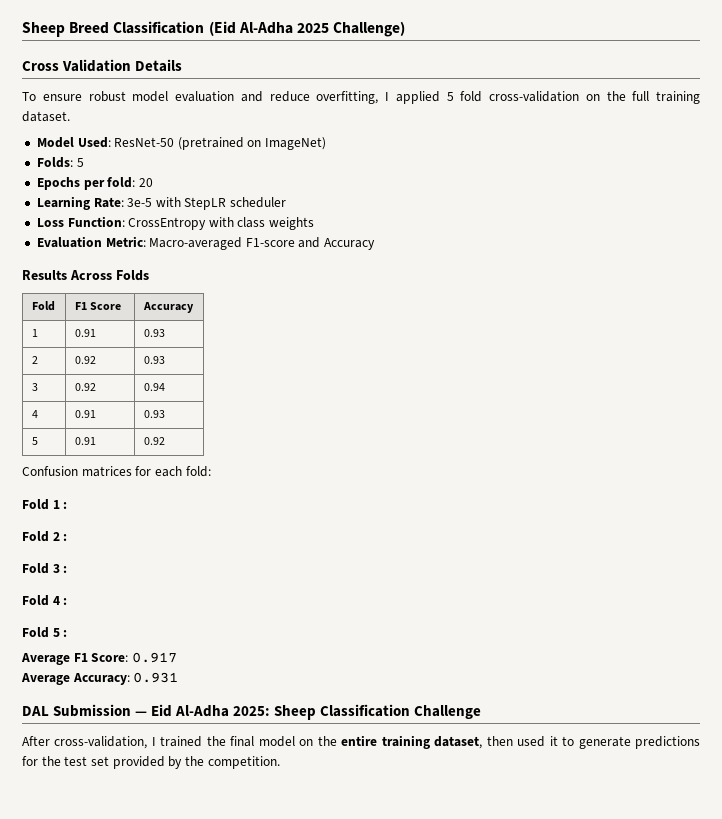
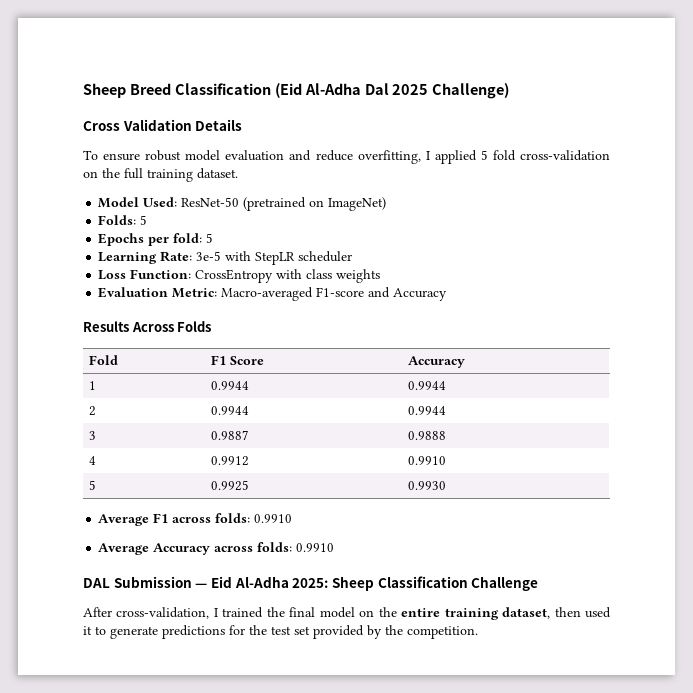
- Sheep Breed Classification (Eid Al-Adha 2025 Challenge)
+ Sheep Breed Classification (Eid Al-Adha Dal 2025 Challenge)
- Epochs per fold: 20
+ Epochs per fold: 5
- 1 | 0.91 | 0.93
+ 1 | 0.9944 | 0.9944
- 2 | 0.92 | 0.93
+ 2 | 0.9944 | 0.9944
- 3 | 0.92 | 0.94
+ 3 | 0.9887 | 0.9888
- 4 | 0.91 | 0.93
+ 4 | 0.9912 | 0.9910
- 5 | 0.91 | 0.92
- Confusion matrices for each fold:
- Fold 1 :
- Fold 2 :
- Fold 3 :
- Fold 4 :
- Fold 5 :
- Average F1 Score: 0.917
- Average Accuracy: 0.931
+ 5 | 0.9925 | 0.9930
+ Average F1 across folds: 0.9910
+ Average Accuracy across folds: 0.9910

